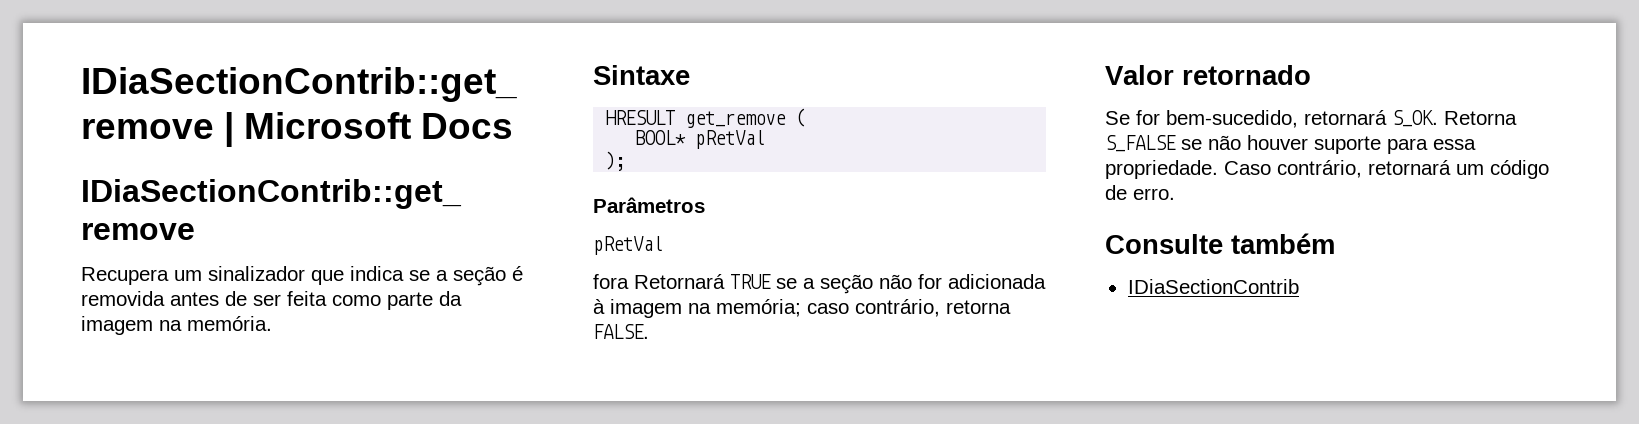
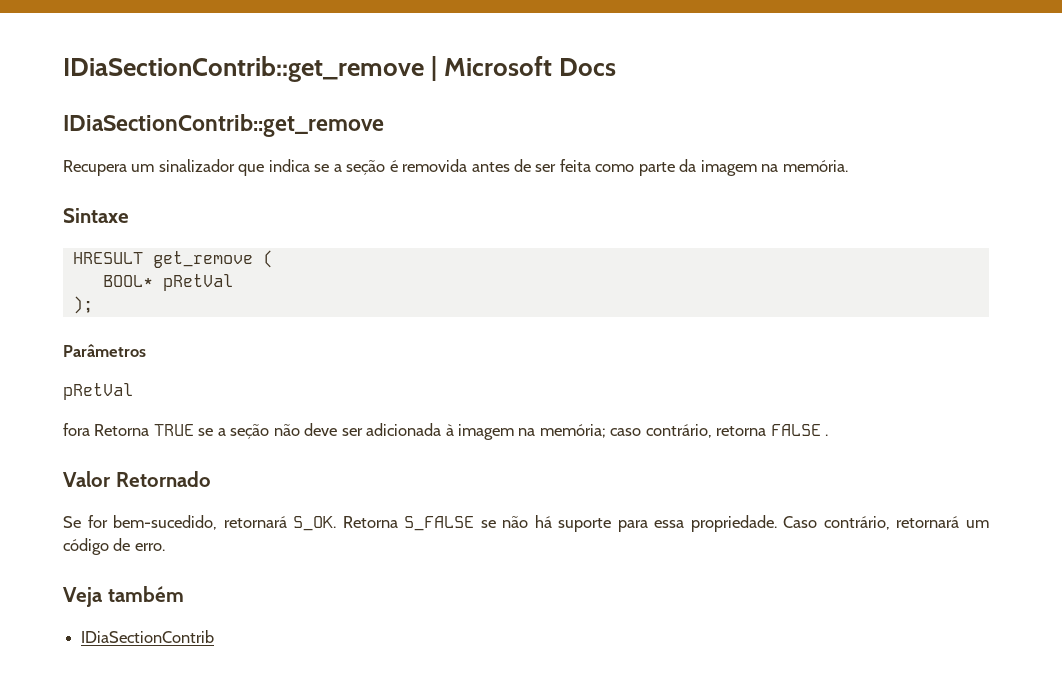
- fora Retornará TRUE se a seção não for adicionada à imagem na memória; caso contrário, retorna FALSE.
+ fora Retorna TRUE se a seção não deve ser adicionada à imagem na memória; caso contrário, retorna FALSE .
- Valor retornado
+ Valor Retornado
- Retorna S_FALSE se não houver suporte para essa propriedade.
+ Retorna S_FALSE se não há suporte para essa propriedade.
- Consulte também
+ Veja também

